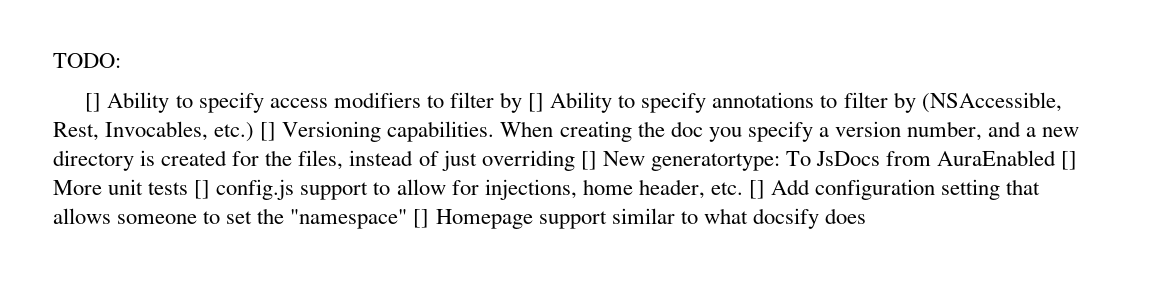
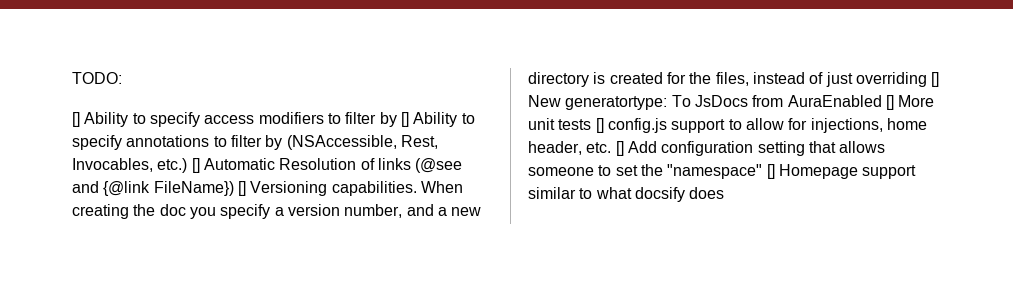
- [] Ability to specify access modifiers to filter by [] Ability to specify annotations to filter by (NSAccessible, Rest, Invocables, etc.) [] Versioning capabilities.
+ [] Ability to specify access modifiers to filter by [] Ability to specify annotations to filter by (NSAccessible, Rest, Invocables, etc.) [] Automatic Resolution of links (@see and {@link FileName}) [] Versioning capabilities.

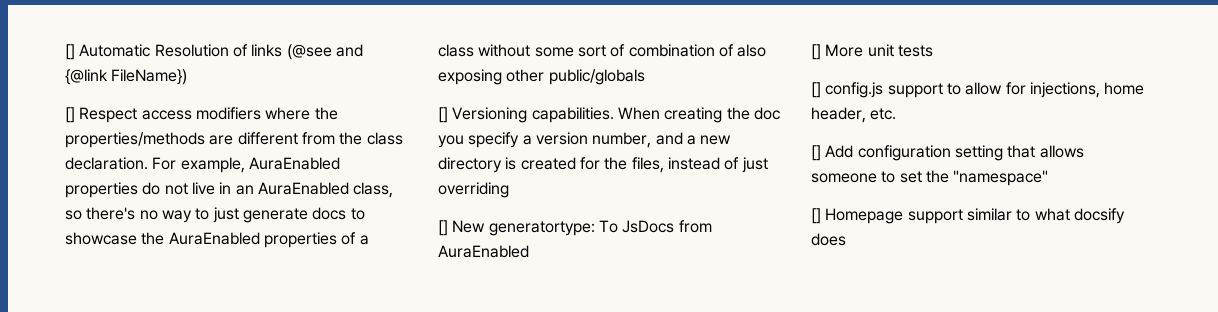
- TODO:
- [] Ability to specify access modifiers to filter by [] Ability to specify annotations to filter by (NSAccessible, Rest, Invocables, etc.) [] Automatic Resolution of links (@see and {@link FileName}) [] Versioning capabilities.
+ [] Automatic Resolution of links (@see and {@link FileName})
+ [] Respect access modifiers where the properties/methods are different from the class declaration. For example, AuraEnabled properties do not live in an AuraEnabled class, so there's no way to just generate docs to showcase the AuraEnabled properties of a class without some sort of combination of also exposing other public/globals
+ [] Versioning capabilities.
- When creating the doc you specify a version number, and a new directory is created for the files, instead of just overriding [] New generatortype:
+ When creating the doc you specify a version number, and a new directory is created for the files, instead of just overriding
+ [] New generatortype:
- To JsDocs from AuraEnabled [] More unit tests [] config.js support to allow for injections, home header, etc. [] Add configuration setting that allows someone to set the "namespace" [] Homepage support similar to what docsify does
+ To JsDocs from AuraEnabled
+ [] More unit tests
+ [] config.js support to allow for injections, home header, etc.
+ [] Add configuration setting that allows someone to set the "namespace"
+ [] Homepage support similar to what docsify does

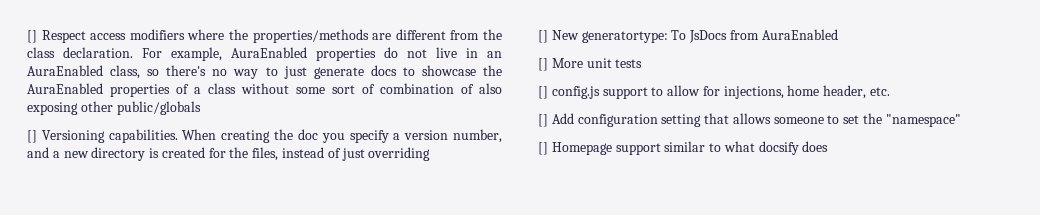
- [] Automatic Resolution of links (@see and {@link FileName})

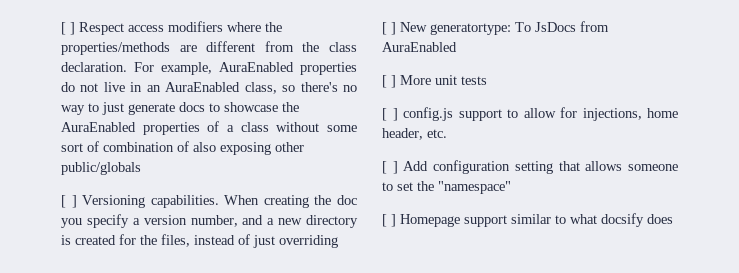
- [] Respect access modifiers where the properties/methods are different from the class declaration.
+ [ ] Respect access modifiers where the properties/methods are different from the class declaration.
- [] Versioning capabilities.
+ [ ] Versioning capabilities.
- [] New generatortype: To JsDocs from AuraEnabled
+ [ ] New generatortype: To JsDocs from AuraEnabled
- [] More unit tests
+ [ ] More unit tests
- [] config.js support to allow for injections, home header, etc.
+ [ ] config.js support to allow for injections, home header, etc.
- [] Add configuration setting that allows someone to set the "namespace"
+ [ ] Add configuration setting that allows someone to set the "namespace"
- [] Homepage support similar to what docsify does
+ [ ] Homepage support similar to what docsify does

